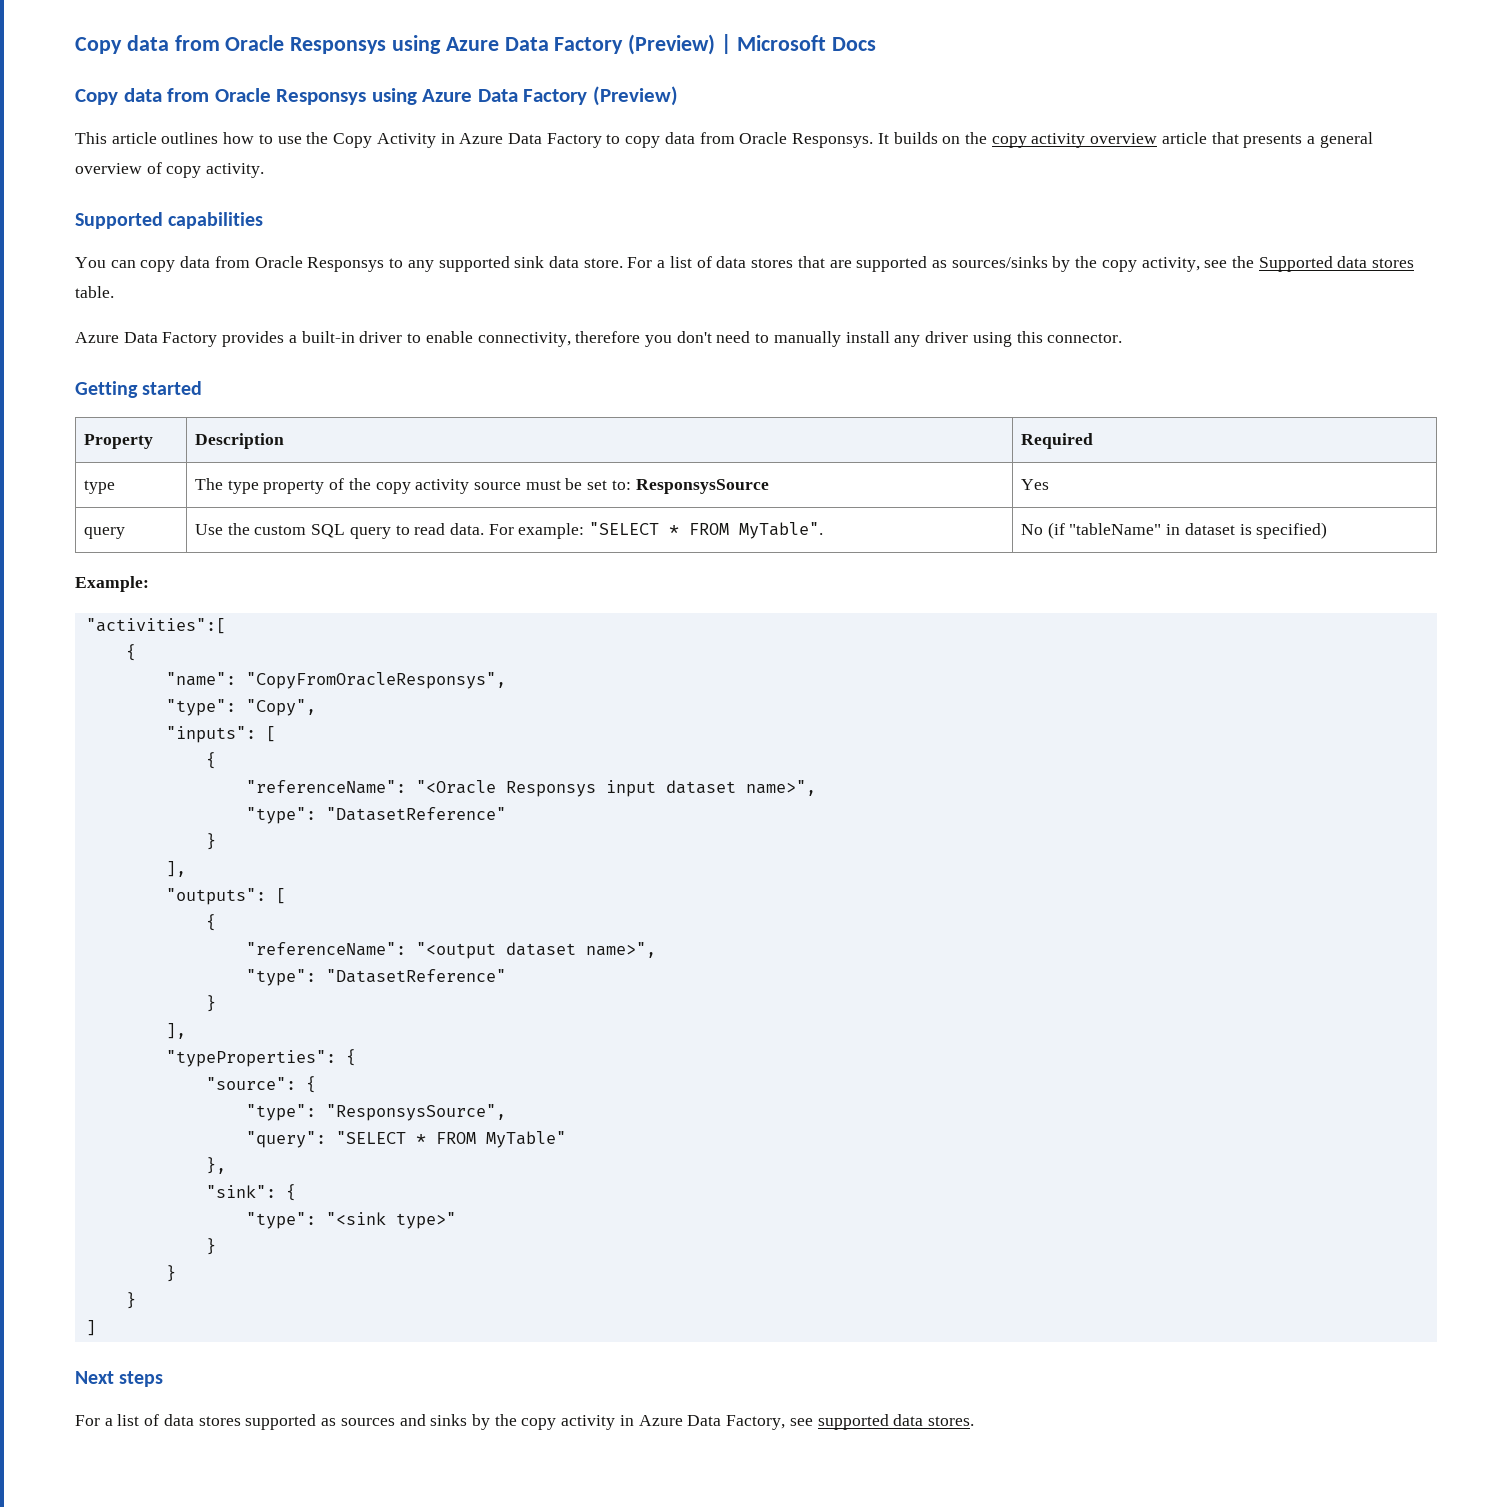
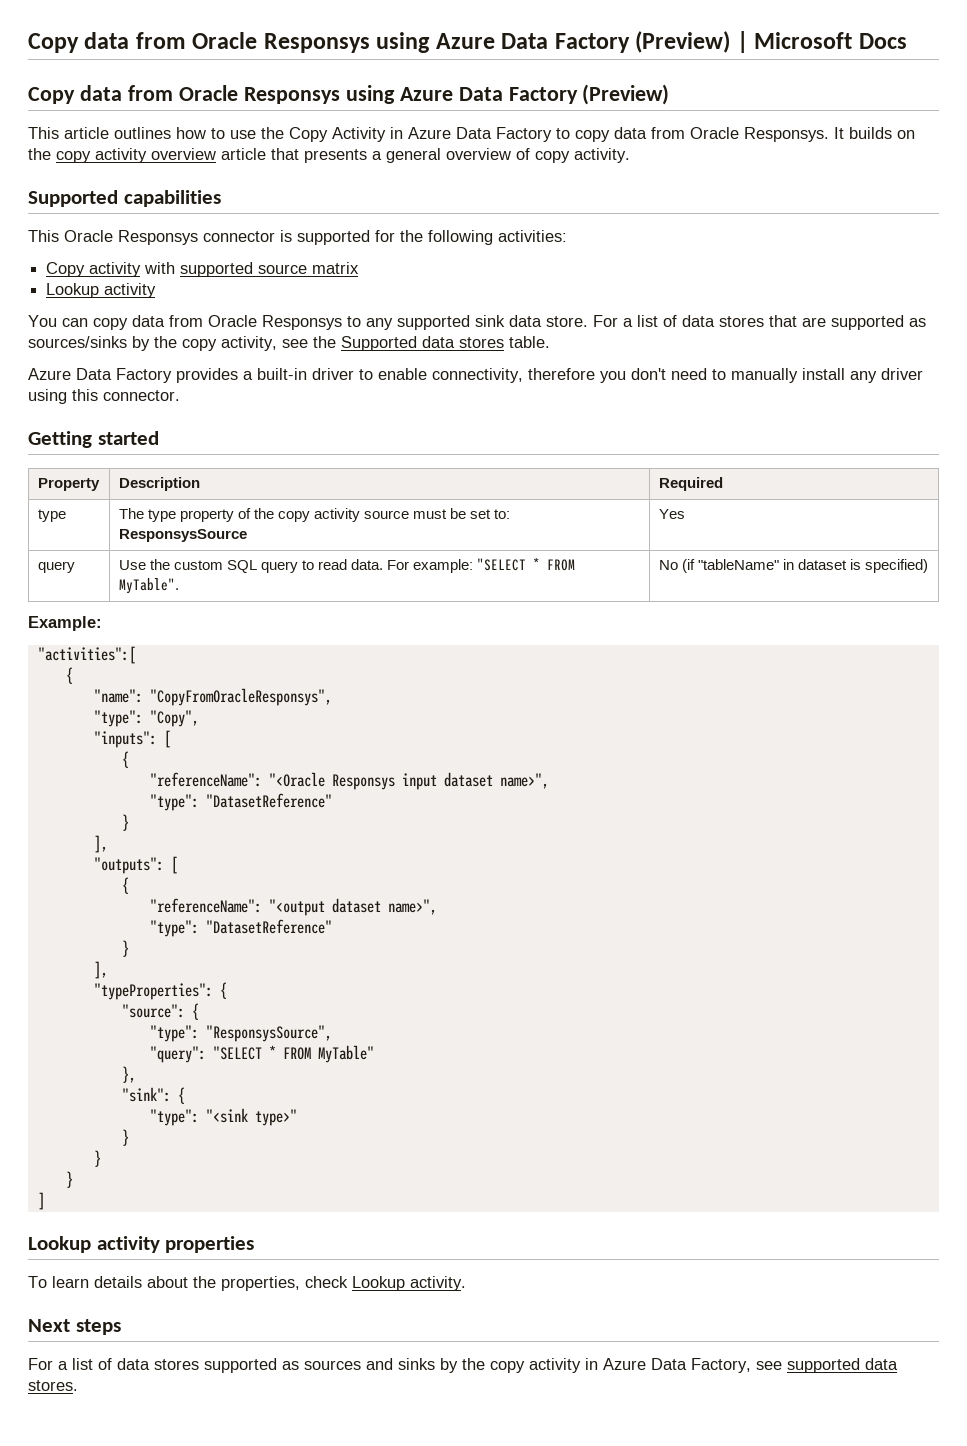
+ This Oracle Responsys connector is supported for the following activities:
+ Copy activity with supported source matrix
+ Lookup activity
+ Lookup activity properties
+ To learn details about the properties, check Lookup activity.

